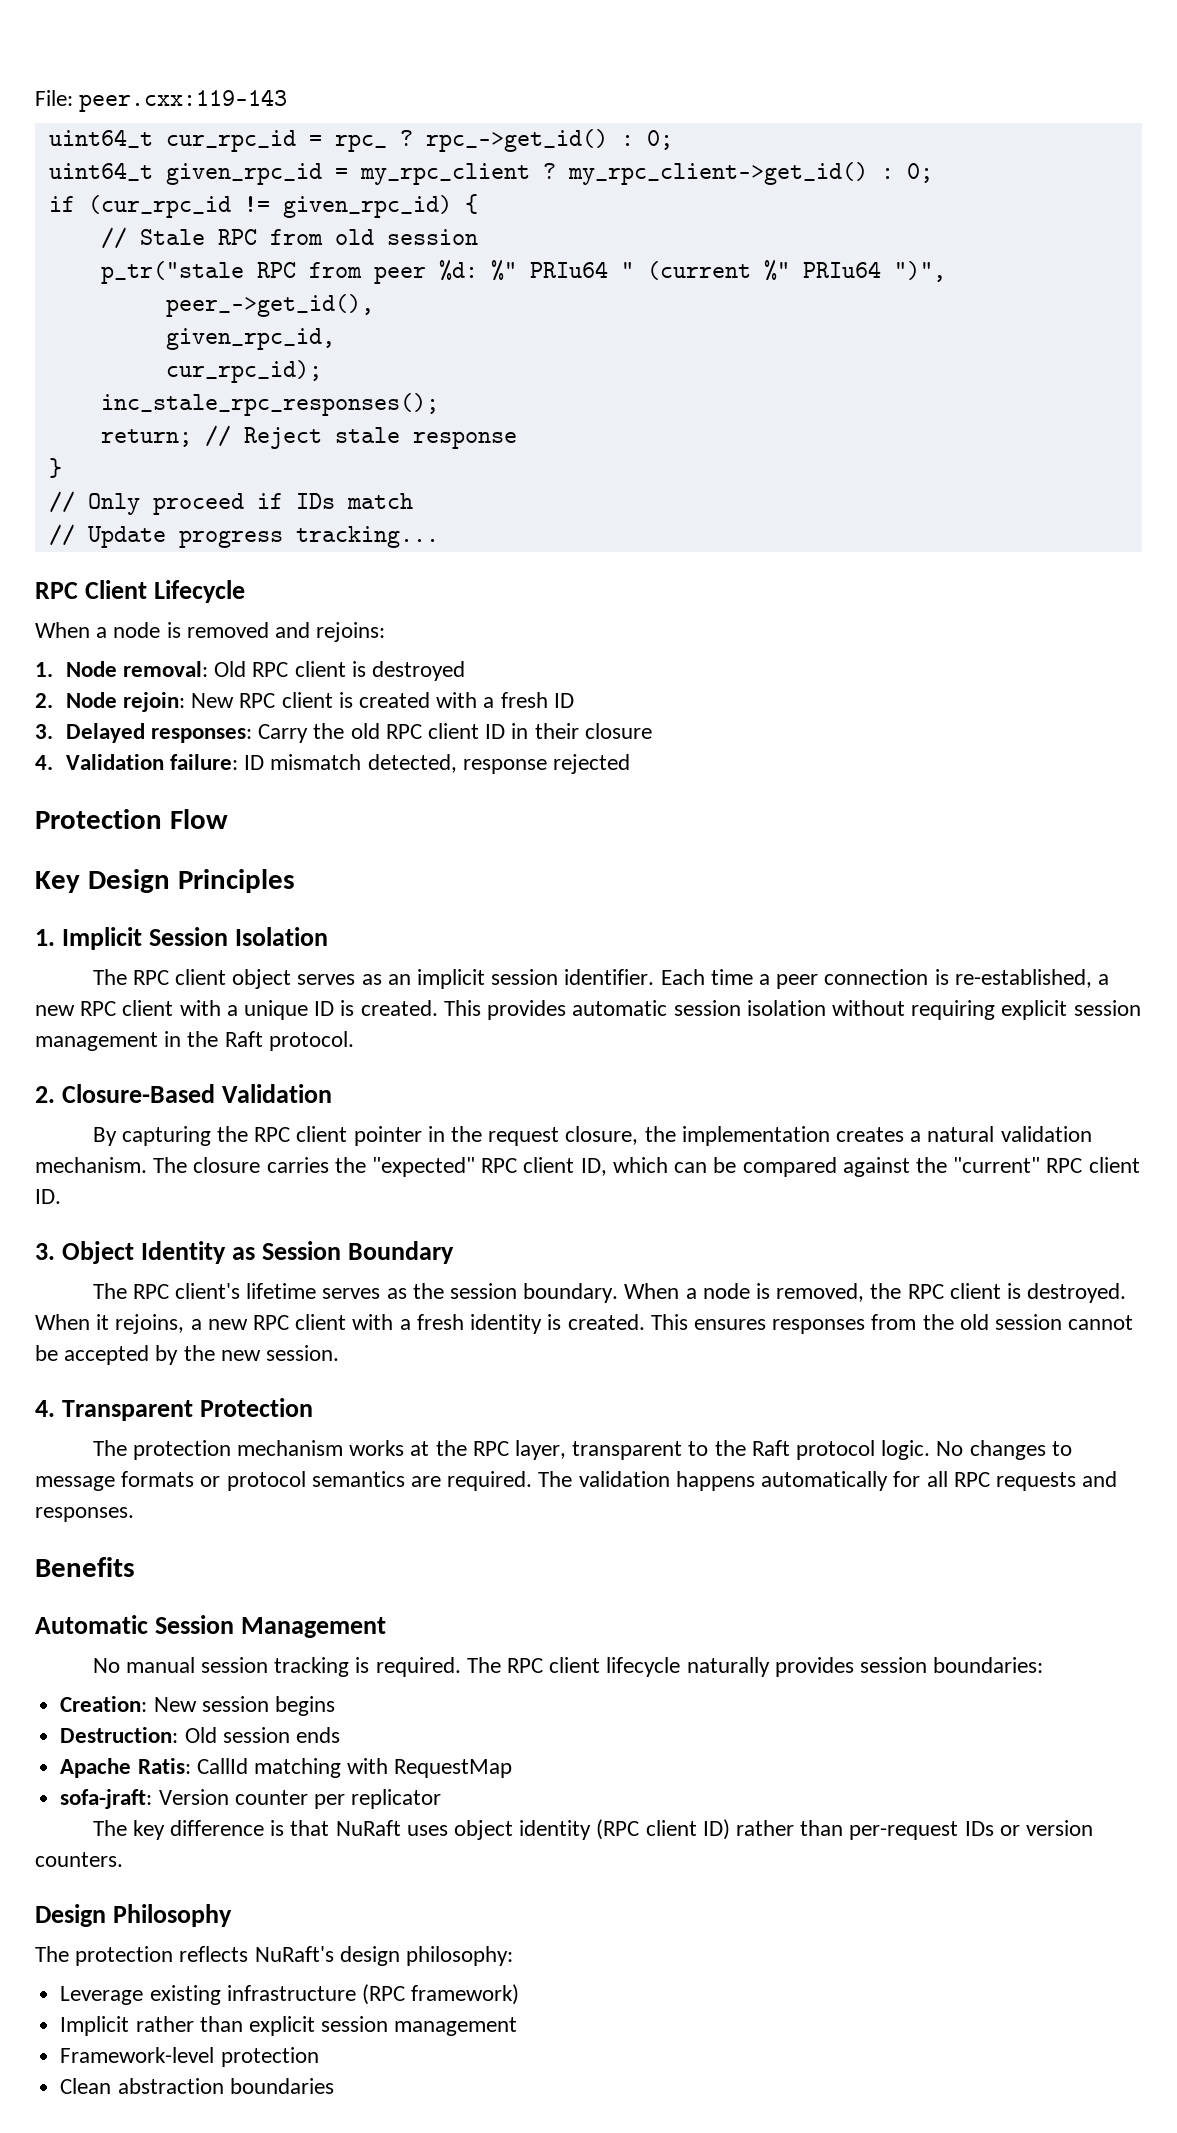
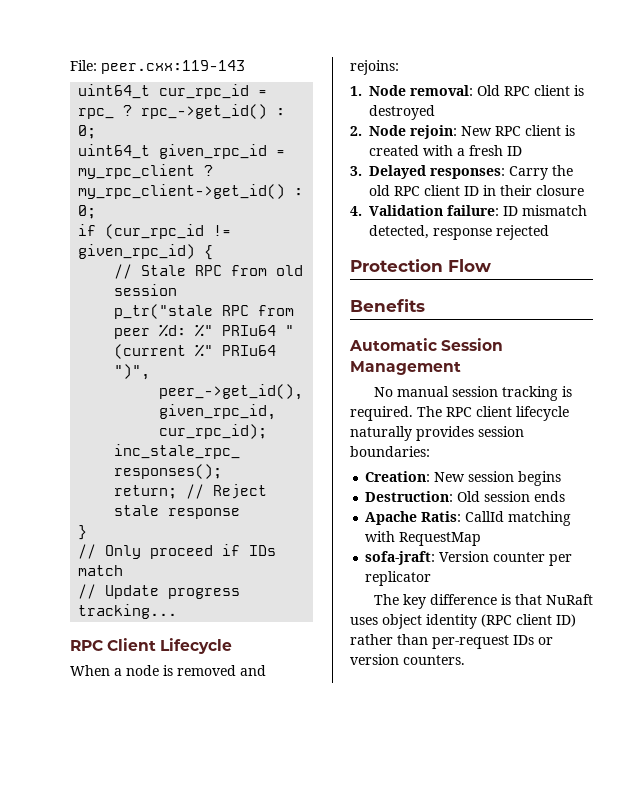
- Key Design Principles
- 1. Implicit Session Isolation
- The RPC client object serves as an implicit session identifier. Each time a peer connection is re-established, a new RPC client with a unique ID is created. This provides automatic session isolation without requiring explicit session management in the Raft protocol.
- 2. Closure-Based Validation
- By capturing the RPC client pointer in the request closure, the implementation creates a natural validation mechanism. The closure carries the "expected" RPC client ID, which can be compared against the "current" RPC client ID.
- 3. Object Identity as Session Boundary
- The RPC client's lifetime serves as the session boundary. When a node is removed, the RPC client is destroyed. When it rejoins, a new RPC client with a fresh identity is created. This ensures responses from the old session cannot be accepted by the new session.
- 4. Transparent Protection
- The protection mechanism works at the RPC layer, transparent to the Raft protocol logic. No changes to message formats or protocol semantics are required. The validation happens automatically for all RPC requests and responses.
- Design Philosophy
- The protection reflects NuRaft's design philosophy:
- Leverage existing infrastructure (RPC framework)
- Implicit rather than explicit session management
- Framework-level protection
- Clean abstraction boundaries

